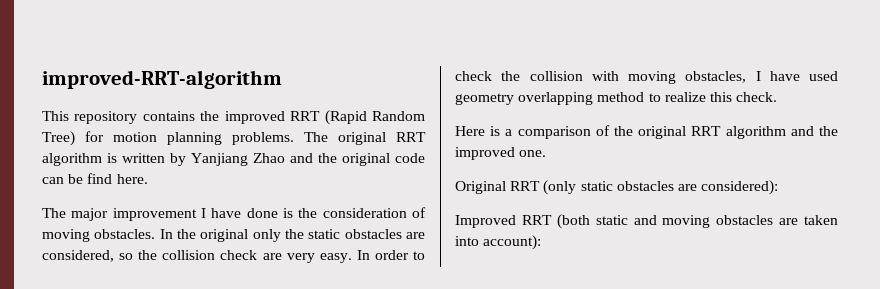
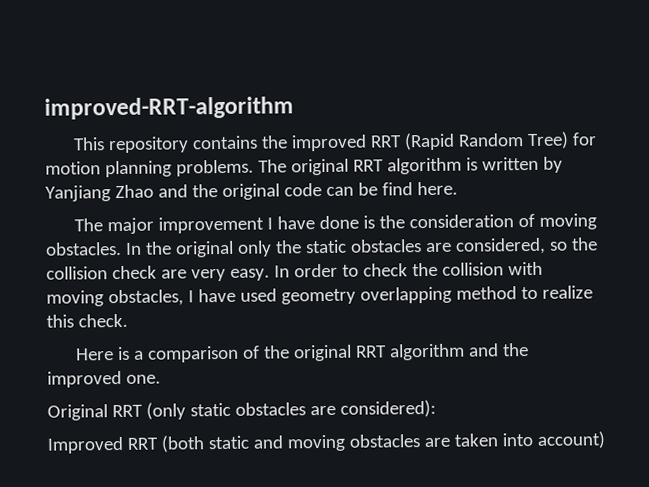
- Improved RRT (both static and moving obstacles are taken into account):
+ Improved RRT (both static and moving obstacles are taken into account)

